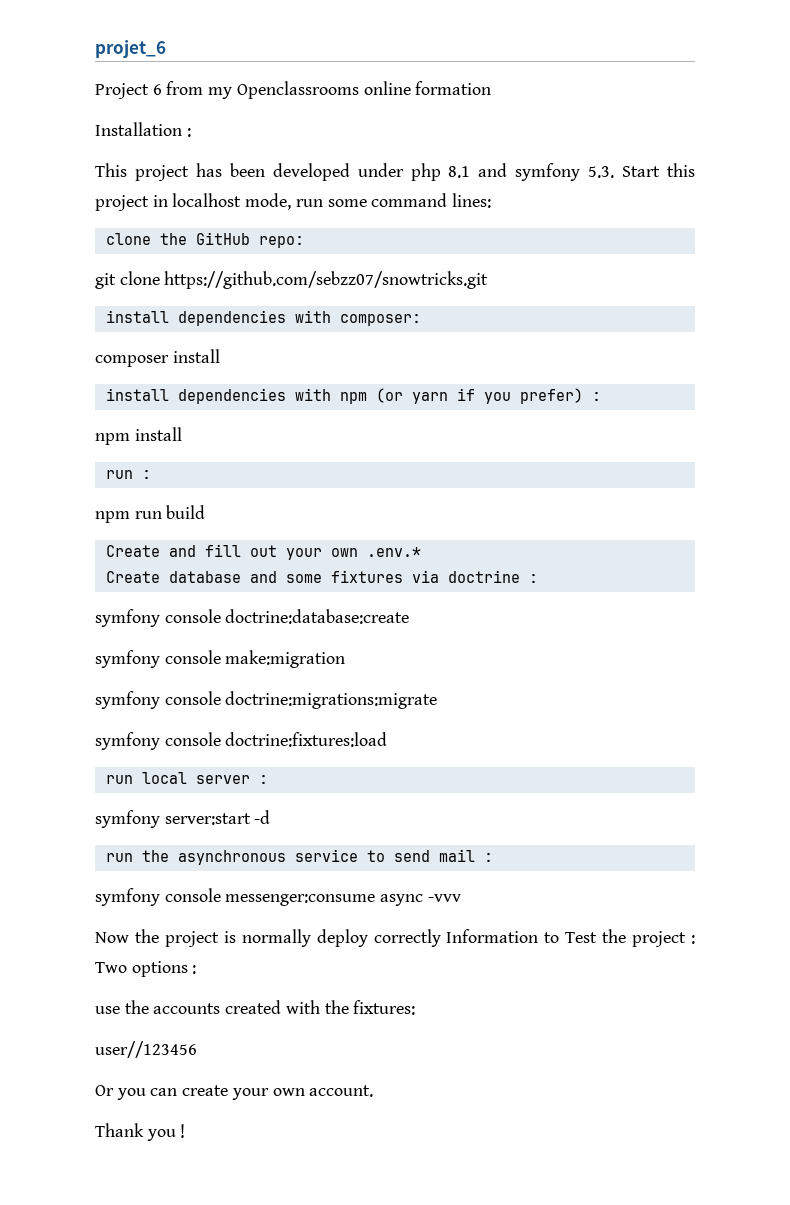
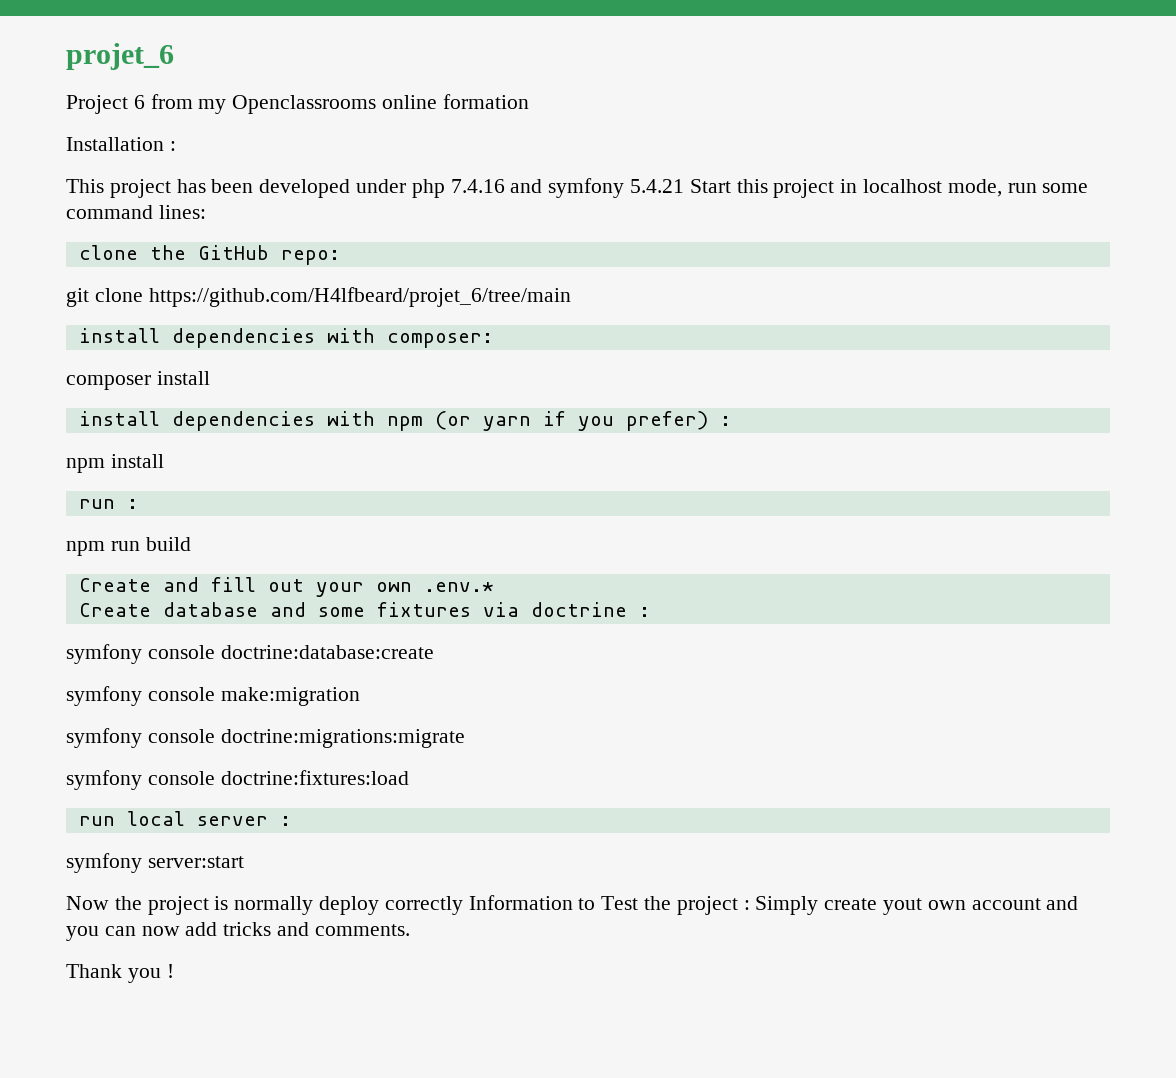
- This project has been developed under php 8.1 and symfony 5.3. Start this project in localhost mode, run some command lines:
+ This project has been developed under php 7.4.16 and symfony 5.4.21 Start this project in localhost mode, run some command lines:
- git clone https://github.com/sebzz07/snowtricks.git
+ git clone https://github.com/H4lfbeard/projet_6/tree/main
- symfony server:start -d
- run the asynchronous service to send mail :
- symfony console messenger:consume async -vvv
+ symfony server:start
- Now the project is normally deploy correctly Information to Test the project : Two options :
- use the accounts created with the fixtures:
- user//123456
- Or you can create your own account.
+ Now the project is normally deploy correctly Information to Test the project : Simply create yout own account and you can now add tricks and comments.

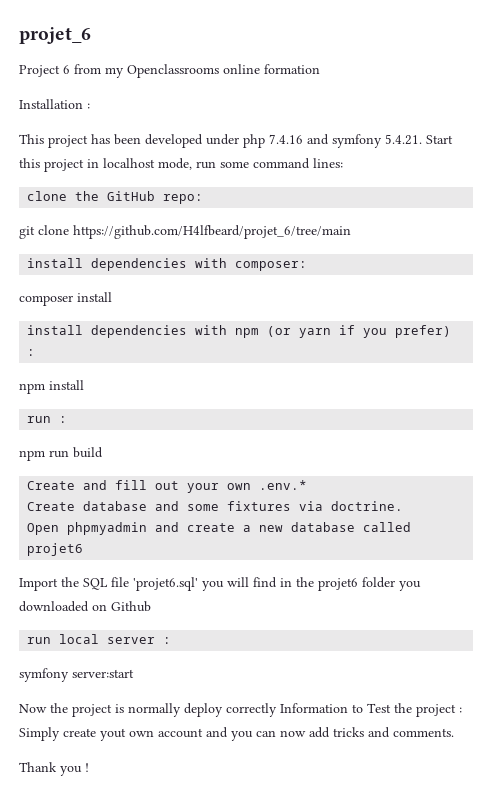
- This project has been developed under php 7.4.16 and symfony 5.4.21 Start this project in localhost mode, run some command lines:
+ This project has been developed under php 7.4.16 and symfony 5.4.21. Start this project in localhost mode, run some command lines:
- Create database and some fixtures via doctrine :
- symfony console doctrine:database:create
- symfony console make:migration
- symfony console doctrine:migrations:migrate
- symfony console doctrine:fixtures:load
+ Create database and some fixtures via doctrine.
+ Open phpmyadmin and create a new database called projet6
+ Import the SQL file 'projet6.sql' you will find in the projet6 folder you downloaded on Github

